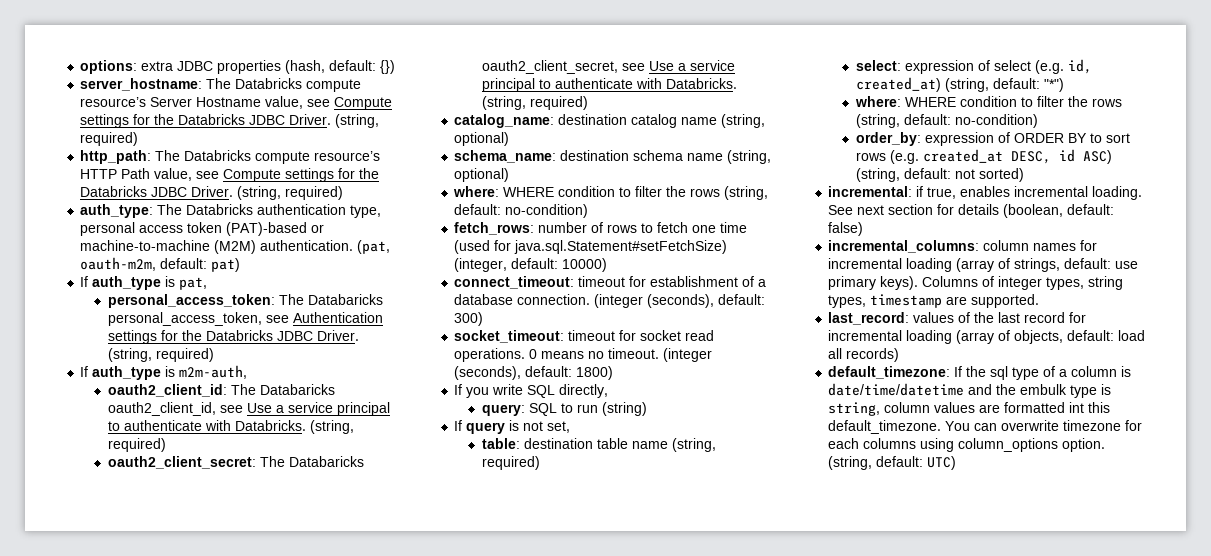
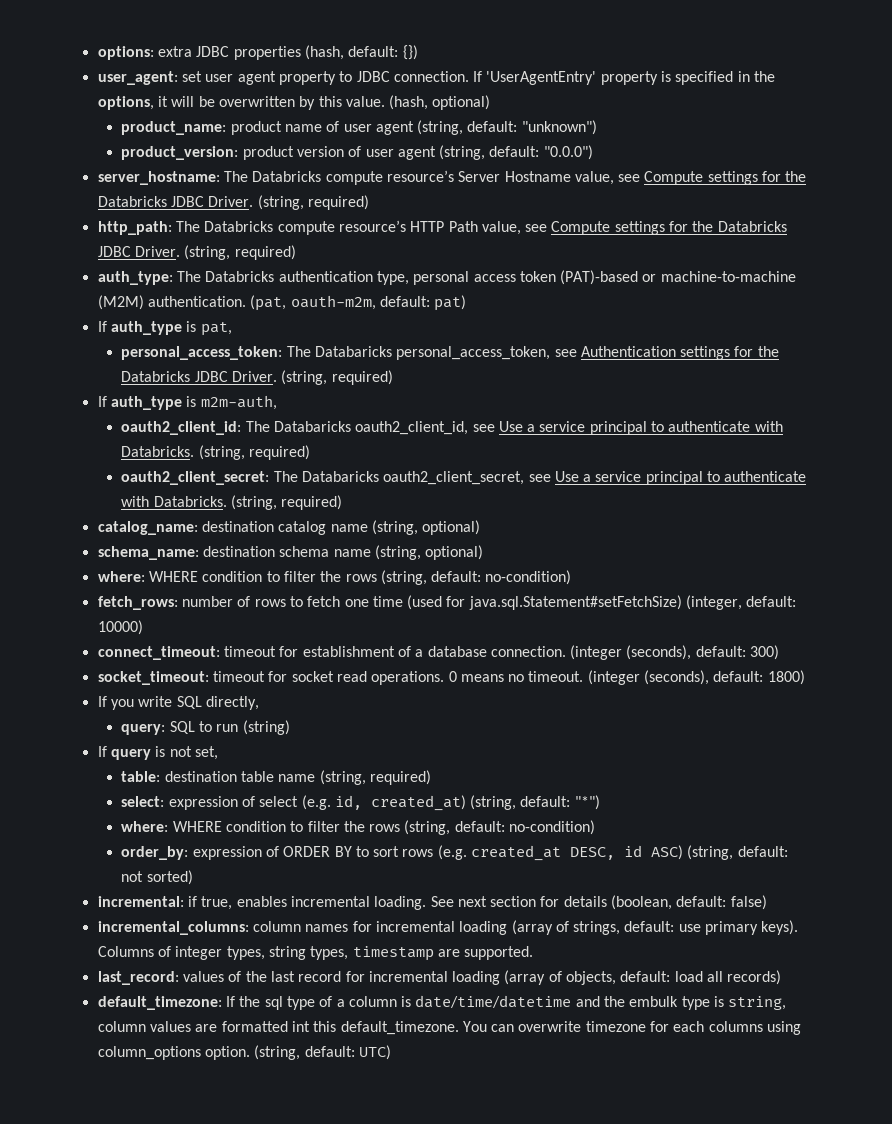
+ user_agent: set user agent property to JDBC connection. If 'UserAgentEntry' property is specified in the options, it will be overwritten by this value. (hash, optional)
+ product_name: product name of user agent (string, default: "unknown")
+ product_version: product version of user agent (string, default: "0.0.0")

